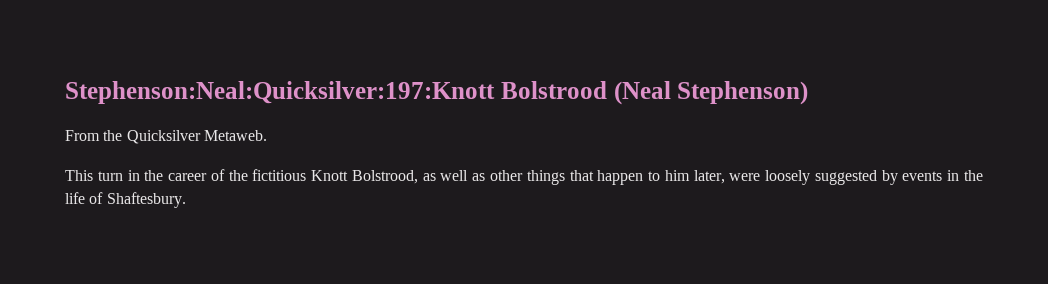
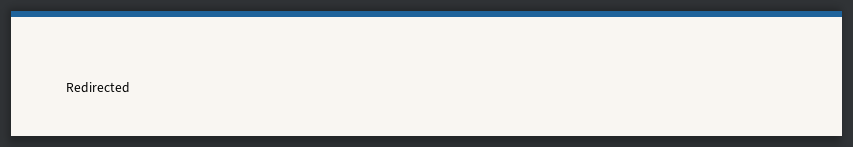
- Stephenson:Neal:Quicksilver:197:Knott Bolstrood (Neal Stephenson)
- From the Quicksilver Metaweb.
- This turn in the career of the fictitious Knott Bolstrood, as well as other things that happen to him later, were loosely suggested by events in the life of Shaftesbury.
+ Redirected

